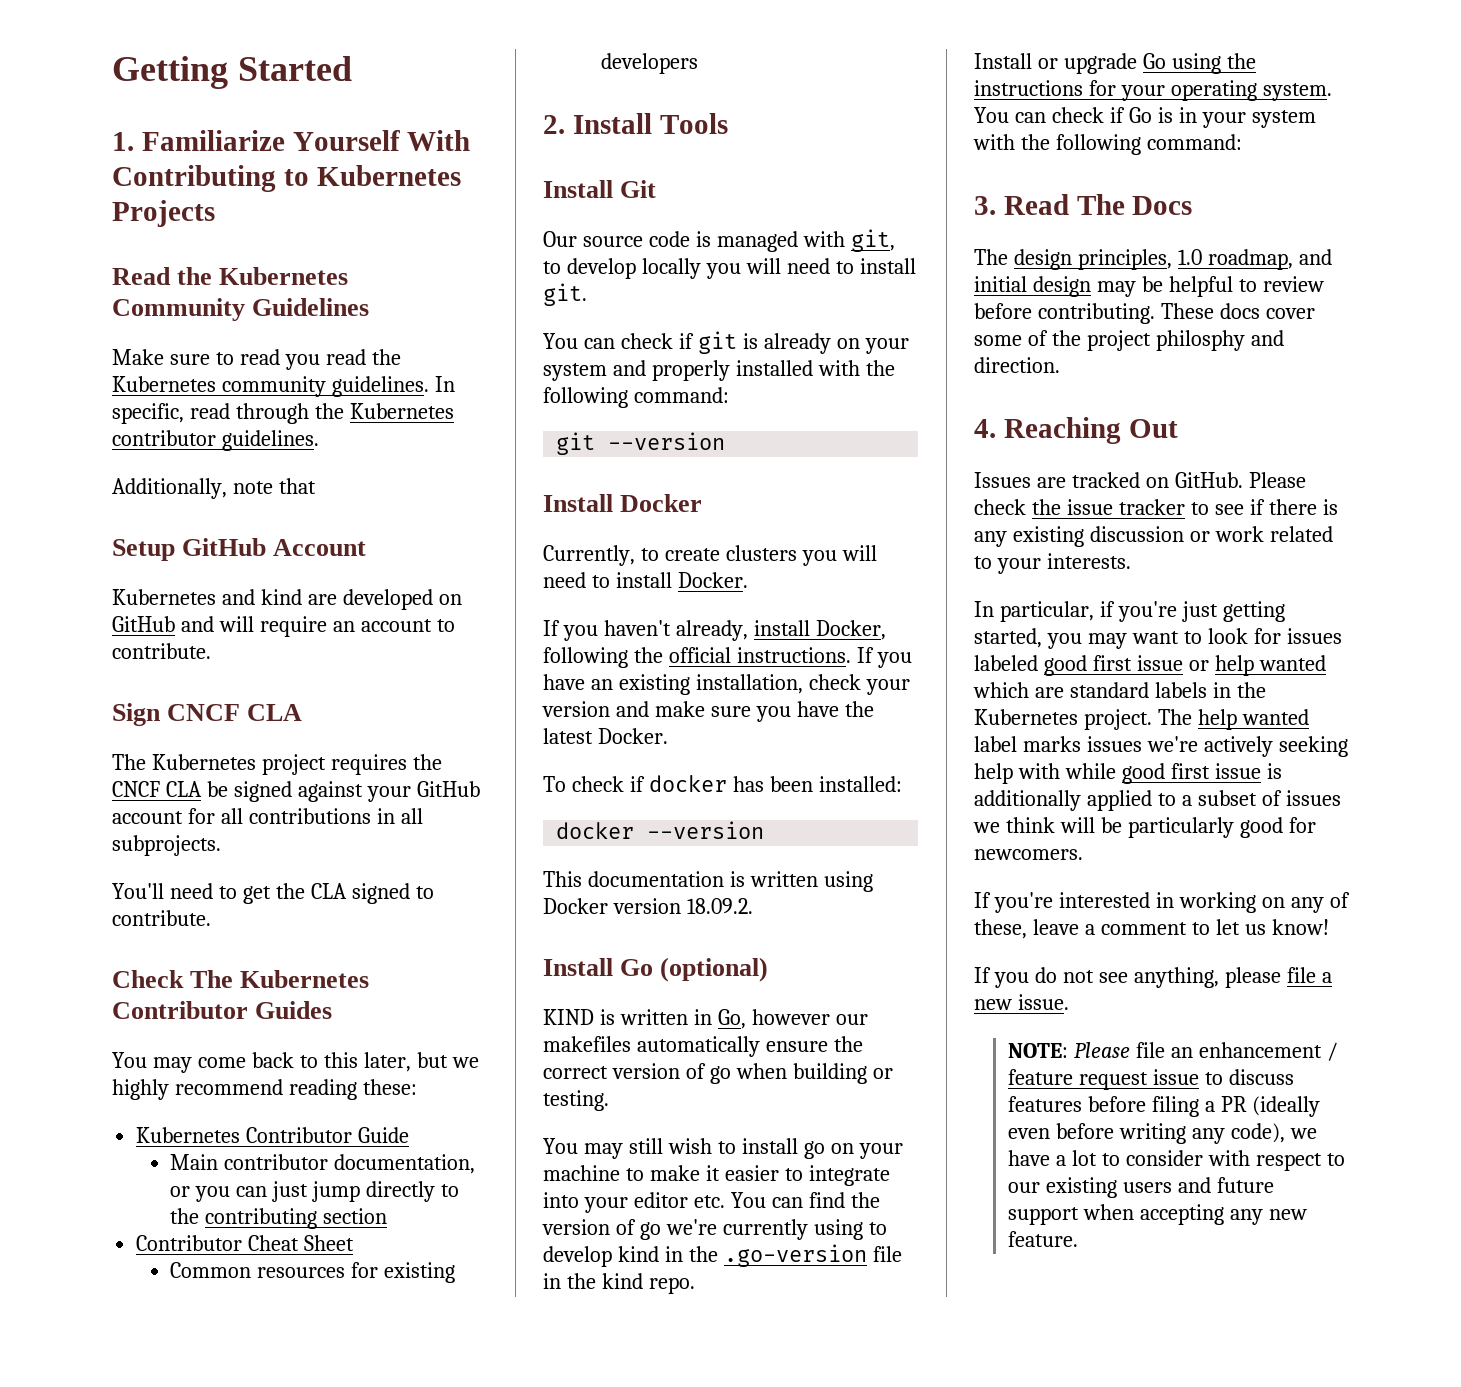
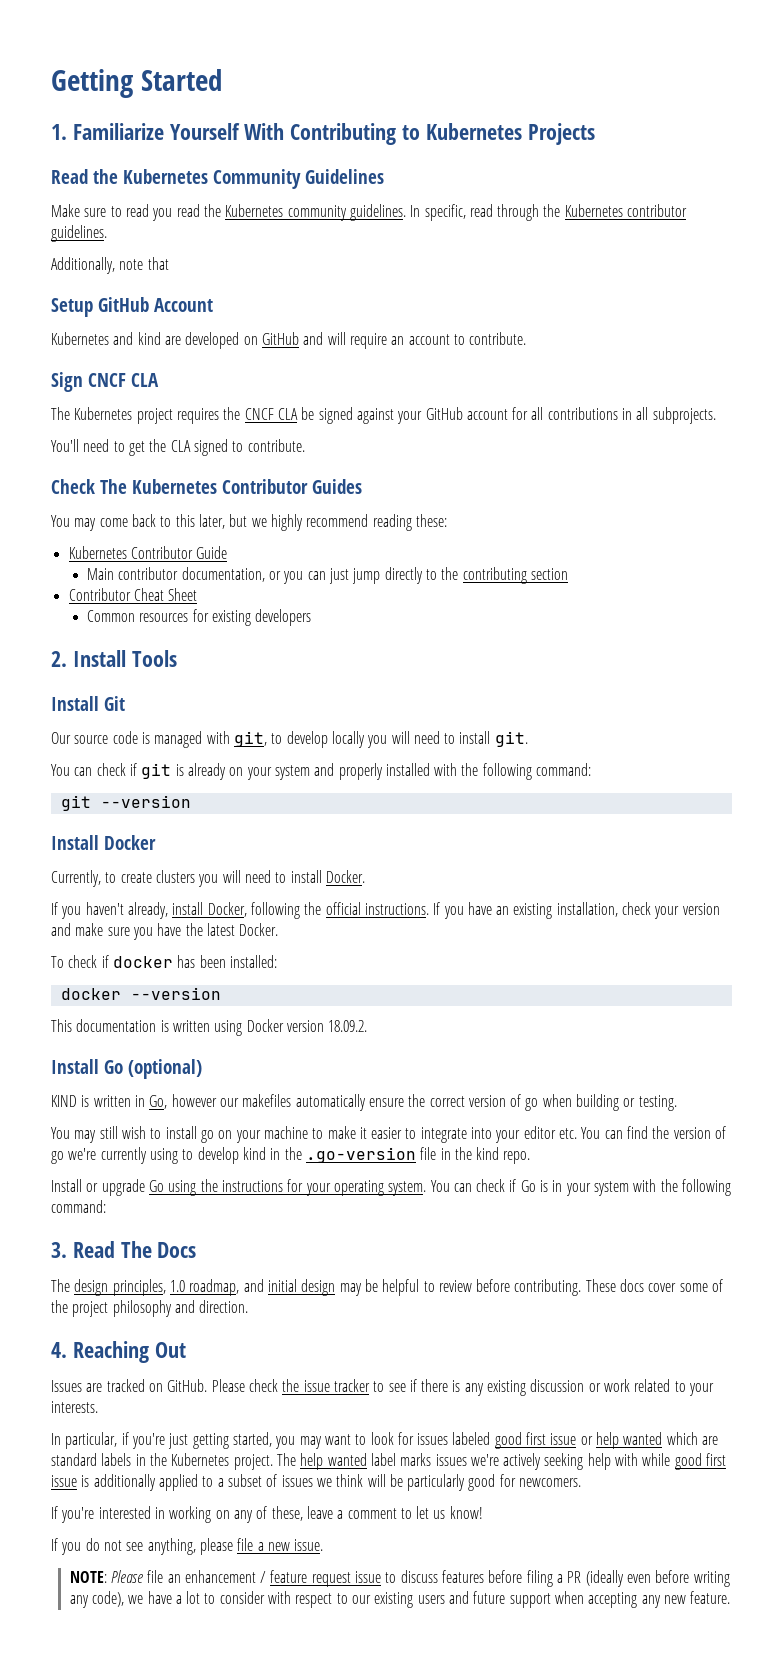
- These docs cover some of the project philosphy and direction.
+ These docs cover some of the project philosophy and direction.

